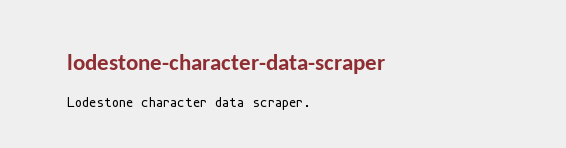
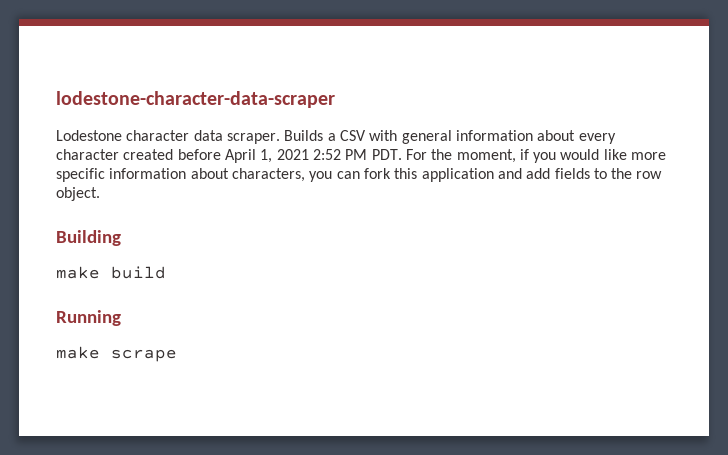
+ Builds a CSV with general information about every character created before April 1, 2021 2:52 PM PDT. For the moment, if you would like more specific information about characters, you can fork this application and add fields to the row object.
+ Building
+ make build
+ Running
+ make scrape

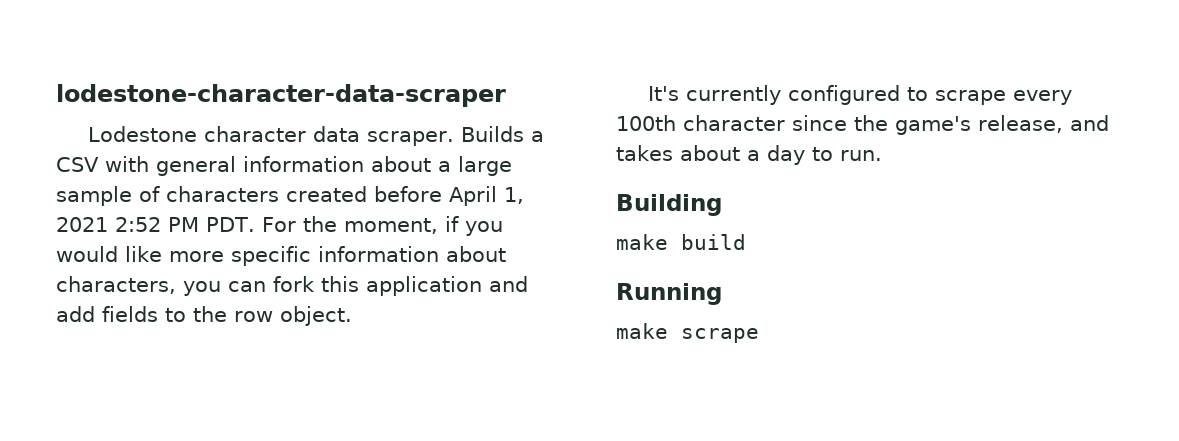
- Builds a CSV with general information about every character created before April 1, 2021 2:52 PM PDT. For the moment, if you would like more specific information about characters, you can fork this application and add fields to the row object.
+ Builds a CSV with general information about a large sample of characters created before April 1, 2021 2:52 PM PDT. For the moment, if you would like more specific information about characters, you can fork this application and add fields to the row object.
+ It's currently configured to scrape every 100th character since the game's release, and takes about a day to run.

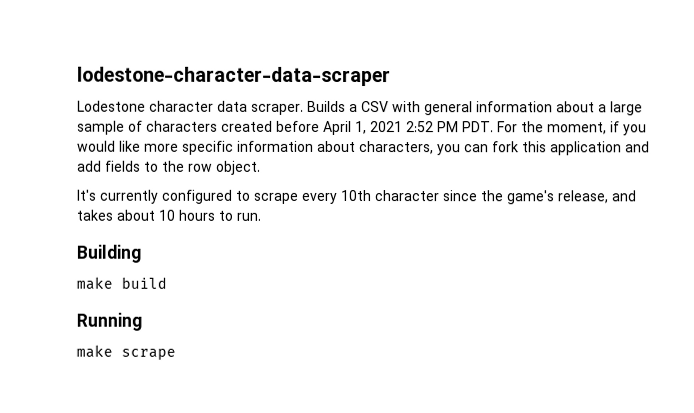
- It's currently configured to scrape every 100th character since the game's release, and takes about a day to run.
+ It's currently configured to scrape every 10th character since the game's release, and takes about 10 hours to run.

